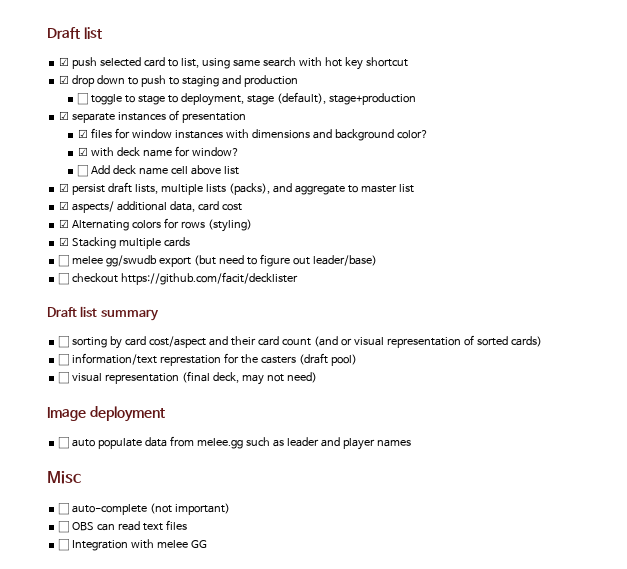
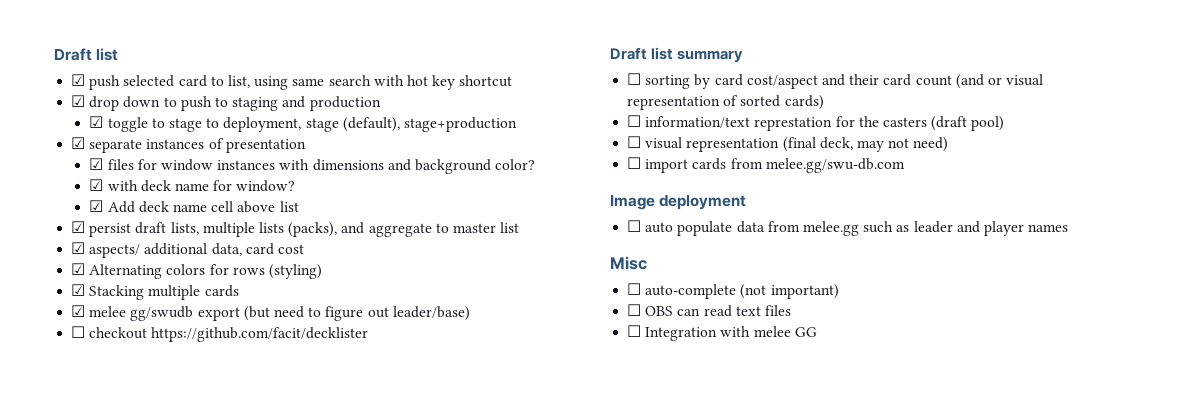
- ☐ toggle to stage to deployment, stage (default), stage+production
+ ☑ toggle to stage to deployment, stage (default), stage+production
- ☐ Add deck name cell above list
+ ☑ Add deck name cell above list
- ☐ melee gg/swudb export (but need to figure out leader/base)
+ ☑ melee gg/swudb export (but need to figure out leader/base)
+ ☐ import cards from melee.gg/swu-db.com

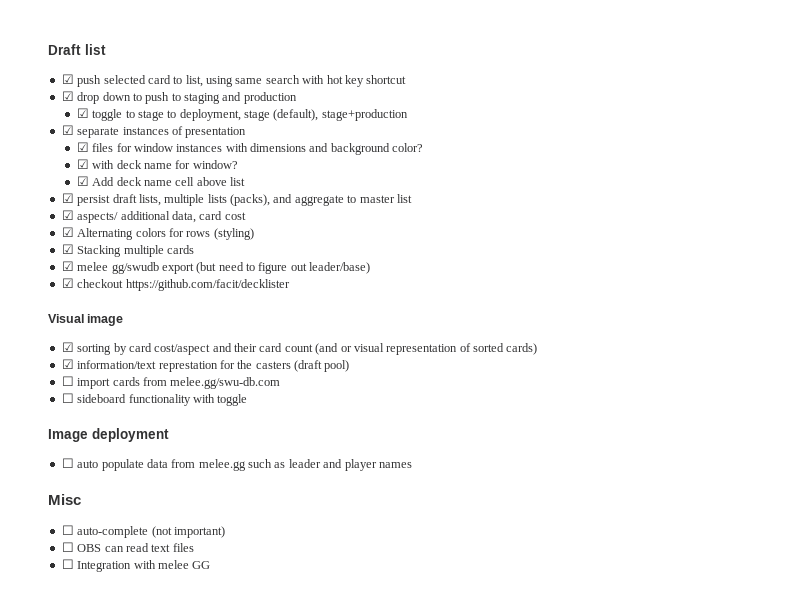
- ☐ checkout https://github.com/facit/decklister
+ ☑ checkout https://github.com/facit/decklister
- Draft list summary
- ☐ sorting by card cost/aspect and their card count (and or visual representation of sorted cards)
+ Visual image
+ ☑ sorting by card cost/aspect and their card count (and or visual representation of sorted cards)
- ☐ information/text represtation for the casters (draft pool)
+ ☑ information/text represtation for the casters (draft pool)
- ☐ visual representation (final deck, may not need)
+ ☐ sideboard functionality with toggle

